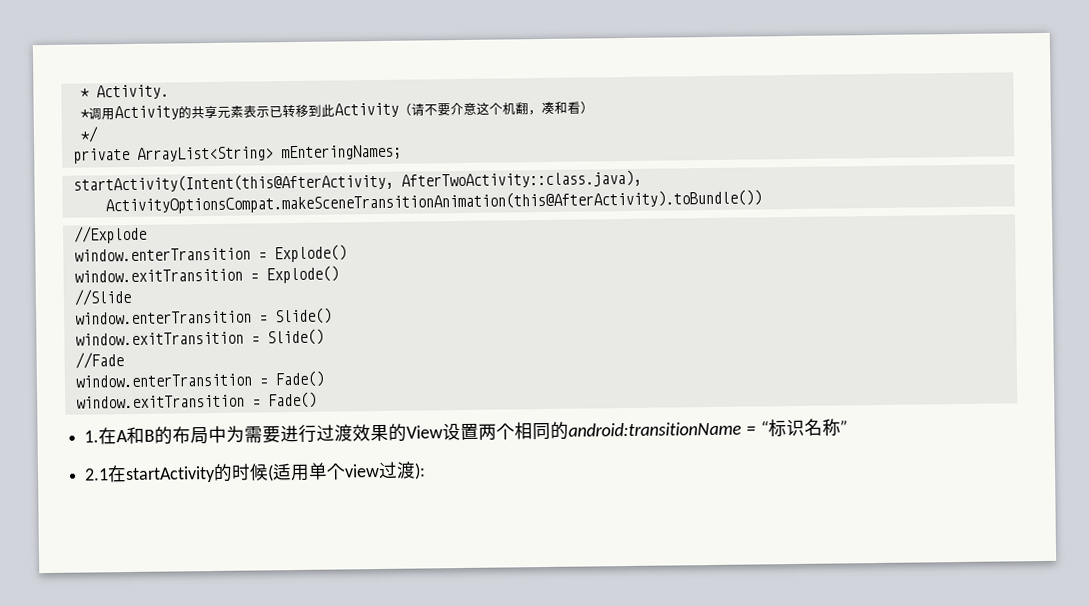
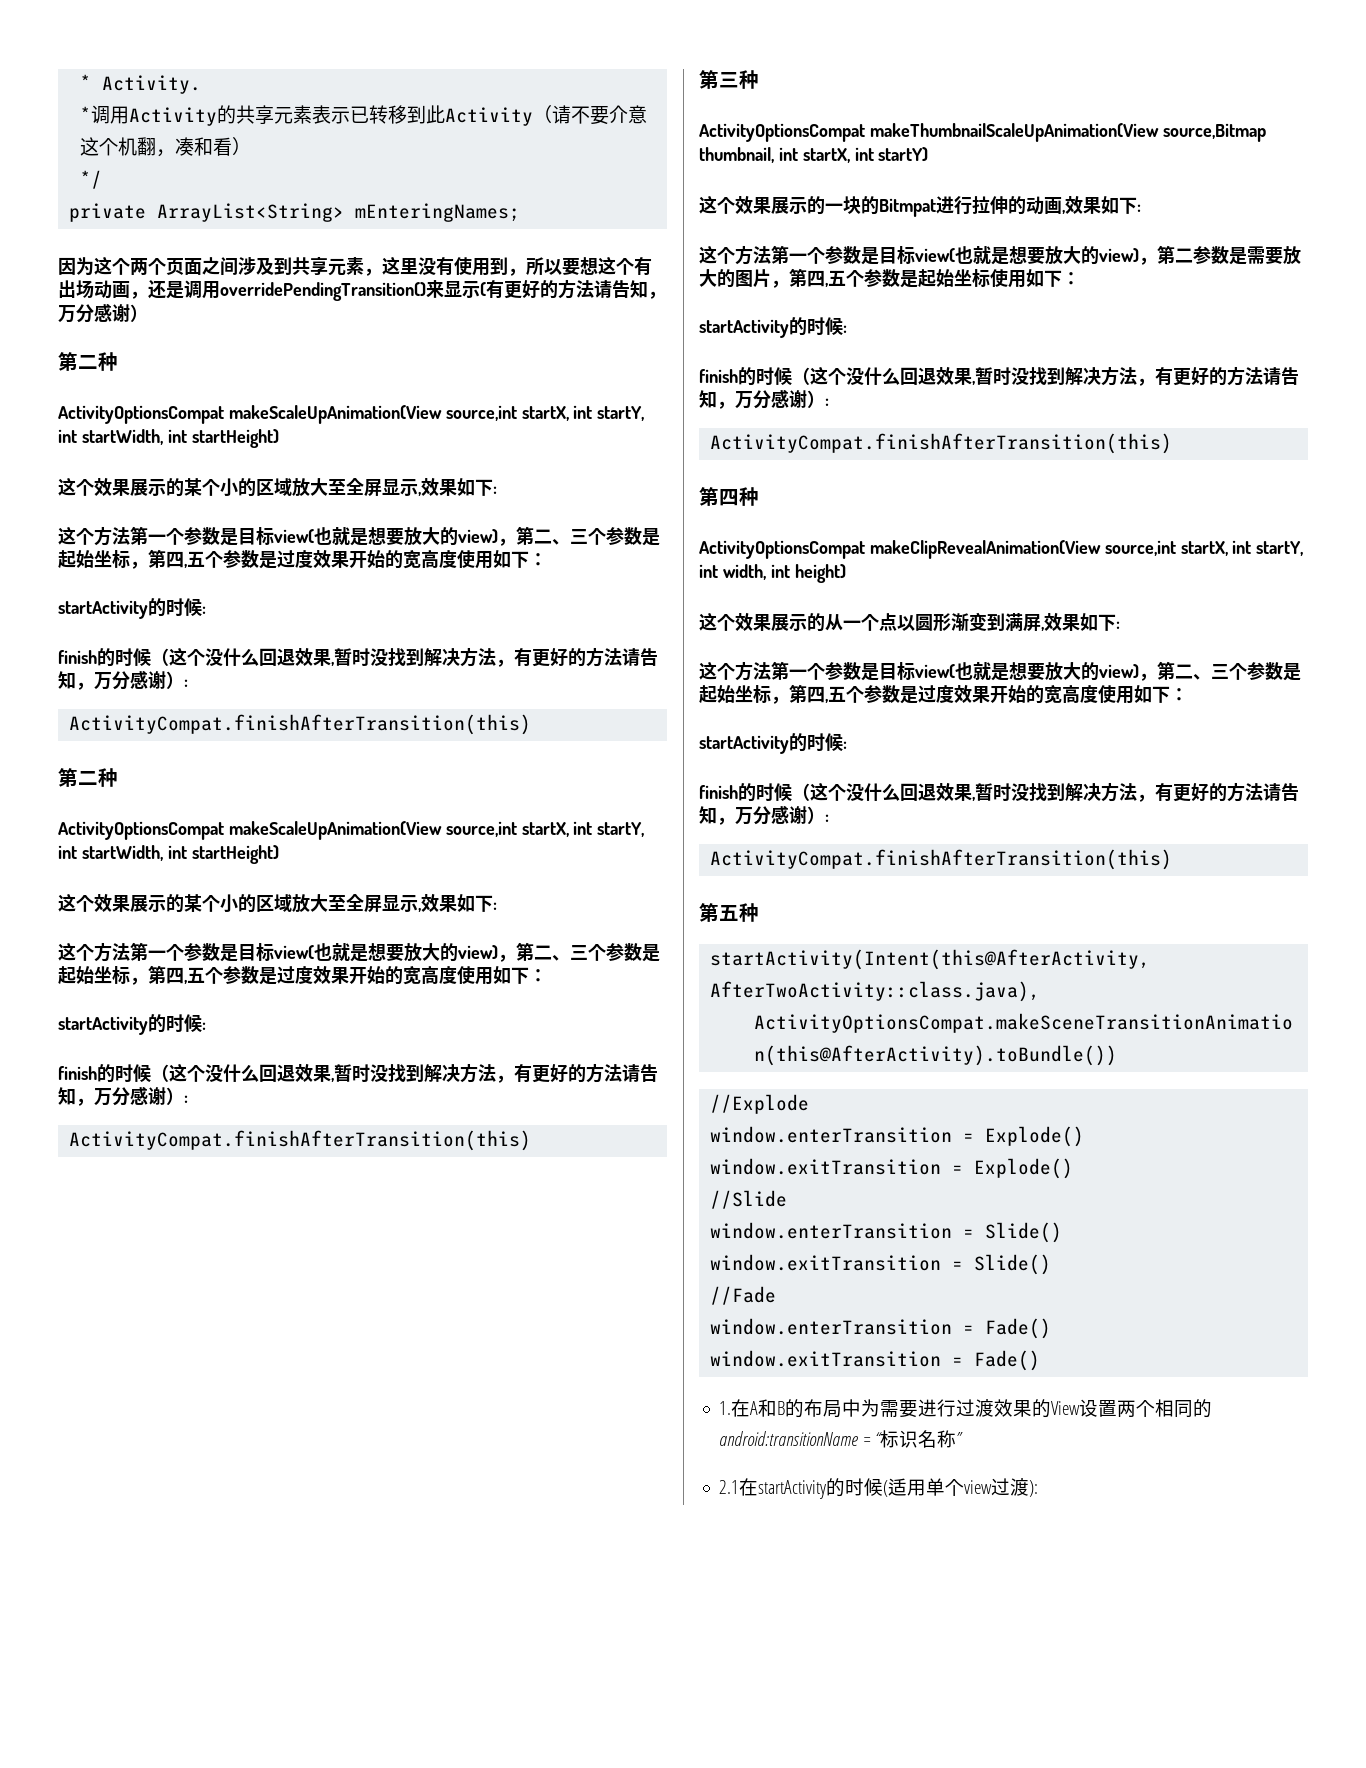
+ 因为这个两个页面之间涉及到共享元素，这里没有使用到，所以要想这个有出场动画，还是调用overridePendingTransition()来显示(有更好的方法请告知，万分感谢）
+ 第二种
+ ActivityOptionsCompat makeScaleUpAnimation(View source,int startX, int startY, int startWidth, int startHeight)
+ 这个效果展示的某个小的区域放大至全屏显示,效果如下:
+ 这个方法第一个参数是目标view(也就是想要放大的view)，第二、三个参数是起始坐标，第四,五个参数是过度效果开始的宽高度使用如下：
+ startActivity的时候:
+ finish的时候（这个没什么回退效果,暂时没找到解决方法，有更好的方法请告知，万分感谢）:
+ ActivityCompat.finishAfterTransition(this)
+ 第二种
+ ActivityOptionsCompat makeScaleUpAnimation(View source,int startX, int startY, int startWidth, int startHeight)
+ 这个效果展示的某个小的区域放大至全屏显示,效果如下:
+ 这个方法第一个参数是目标view(也就是想要放大的view)，第二、三个参数是起始坐标，第四,五个参数是过度效果开始的宽高度使用如下：
+ startActivity的时候:
+ finish的时候（这个没什么回退效果,暂时没找到解决方法，有更好的方法请告知，万分感谢）:
+ ActivityCompat.finishAfterTransition(this)
+ 第三种
+ ActivityOptionsCompat makeThumbnailScaleUpAnimation(View source,Bitmap thumbnail, int startX, int startY)
+ 这个效果展示的一块的Bitmpat进行拉伸的动画,效果如下:
+ 这个方法第一个参数是目标view(也就是想要放大的view)，第二参数是需要放大的图片，第四,五个参数是起始坐标使用如下：
+ startActivity的时候:
+ finish的时候（这个没什么回退效果,暂时没找到解决方法，有更好的方法请告知，万分感谢）:
+ ActivityCompat.finishAfterTransition(this)
+ 第四种
+ ActivityOptionsCompat makeClipRevealAnimation(View source,int startX, int startY, int width, int height)
+ 这个效果展示的从一个点以圆形渐变到满屏,效果如下:
+ 这个方法第一个参数是目标view(也就是想要放大的view)，第二、三个参数是起始坐标，第四,五个参数是过度效果开始的宽高度使用如下：
+ startActivity的时候:
+ finish的时候（这个没什么回退效果,暂时没找到解决方法，有更好的方法请告知，万分感谢）:
+ ActivityCompat.finishAfterTransition(this)
+ 第五种

